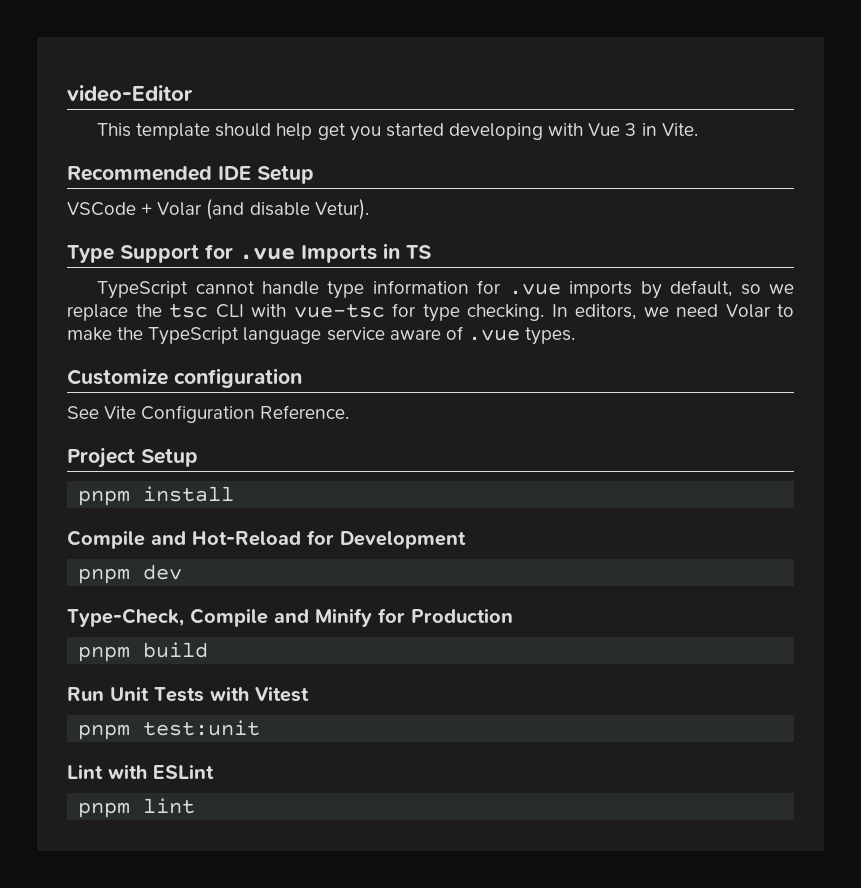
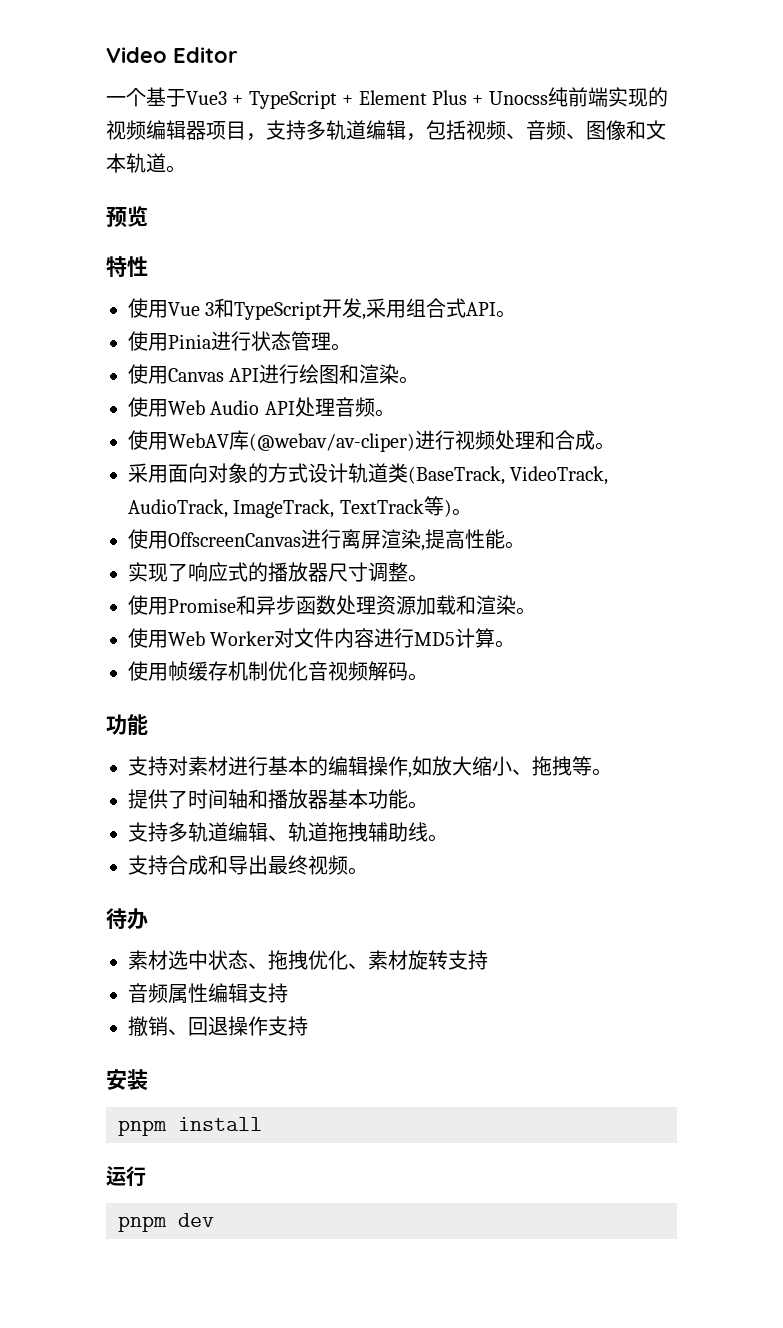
- video-Editor
- This template should help get you started developing with Vue 3 in Vite.
- Recommended IDE Setup
- VSCode + Volar (and disable Vetur).
- Type Support for .vue Imports in TS
- TypeScript cannot handle type information for .vue imports by default, so we replace the tsc CLI with vue-tsc for type checking. In editors, we need Volar to make the TypeScript language service aware of .vue types.
- Customize configuration
- See Vite Configuration Reference.
- Project Setup
+ Video Editor
+ 一个基于Vue3 + TypeScript + Element Plus + Unocss纯前端实现的视频编辑器项目，支持多轨道编辑，包括视频、音频、图像和文本轨道。
+ 预览
+ 特性
+ 使用Vue 3和TypeScript开发,采用组合式API。
+ 使用Pinia进行状态管理。
+ 使用Canvas API进行绘图和渲染。
+ 使用Web Audio API处理音频。
+ 使用WebAV库(@webav/av-cliper)进行视频处理和合成。
+ 采用面向对象的方式设计轨道类(BaseTrack, VideoTrack, AudioTrack, ImageTrack, TextTrack等)。
+ 使用OffscreenCanvas进行离屏渲染,提高性能。
+ 实现了响应式的播放器尺寸调整。
+ 使用Promise和异步函数处理资源加载和渲染。
+ 使用Web Worker对文件内容进行MD5计算。
+ 使用帧缓存机制优化音视频解码。
+ 功能
+ 支持对素材进行基本的编辑操作,如放大缩小、拖拽等。
+ 提供了时间轴和播放器基本功能。
+ 支持多轨道编辑、轨道拖拽辅助线。
+ 支持合成和导出最终视频。
+ 待办
+ 素材选中状态、拖拽优化、素材旋转支持
+ 音频属性编辑支持
+ 撤销、回退操作支持
+ 安装
  pnpm install
- Compile and Hot-Reload for Development
+ 运行
  pnpm dev
- Type-Check, Compile and Minify for Production
- pnpm build
- Run Unit Tests with Vitest
- pnpm test:unit
- Lint with ESLint
- pnpm lint

